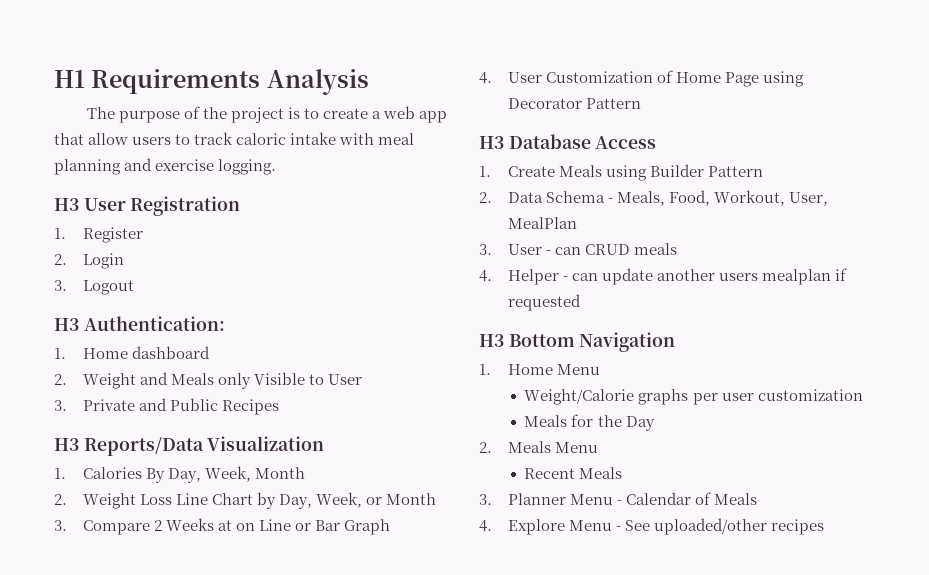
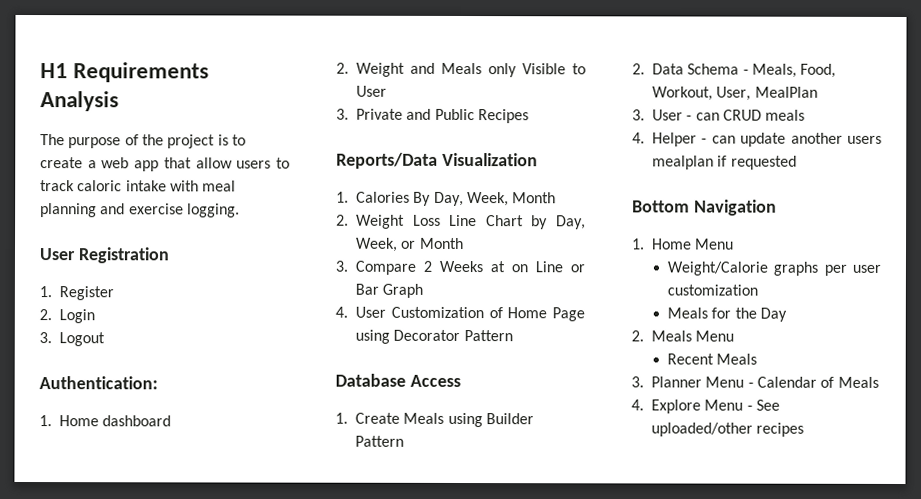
- H3 User Registration
+ User Registration
- H3 Authentication:
+ Authentication:
- H3 Reports/Data Visualization
+ Reports/Data Visualization
- H3 Database Access
+ Database Access
- H3 Bottom Navigation
+ Bottom Navigation

